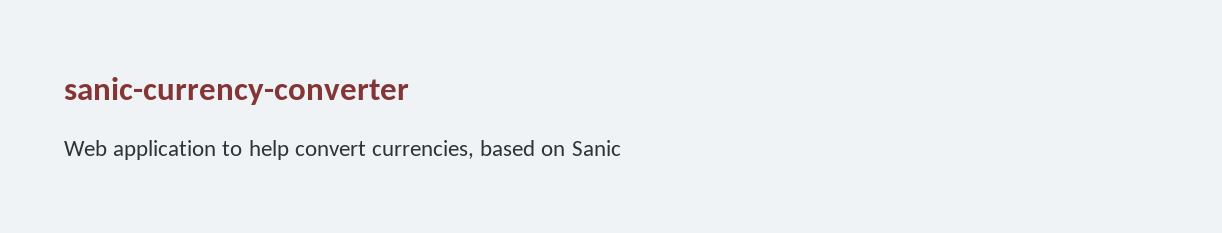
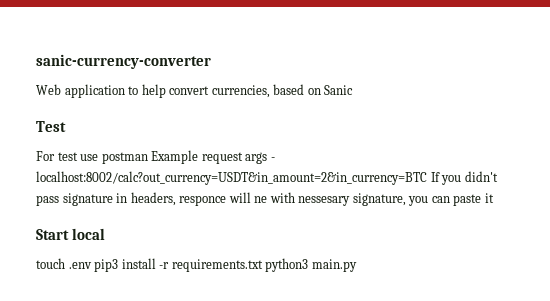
+ Test
+ For test use postman Example request args - localhost:8002/calc?out_currency=USDT&in_amount=2&in_currency=BTC If you didn't pass signature in headers, responce will ne with nessesary signature, you can paste it
+ Start local
+ touch .env pip3 install -r requirements.txt python3 main.py

